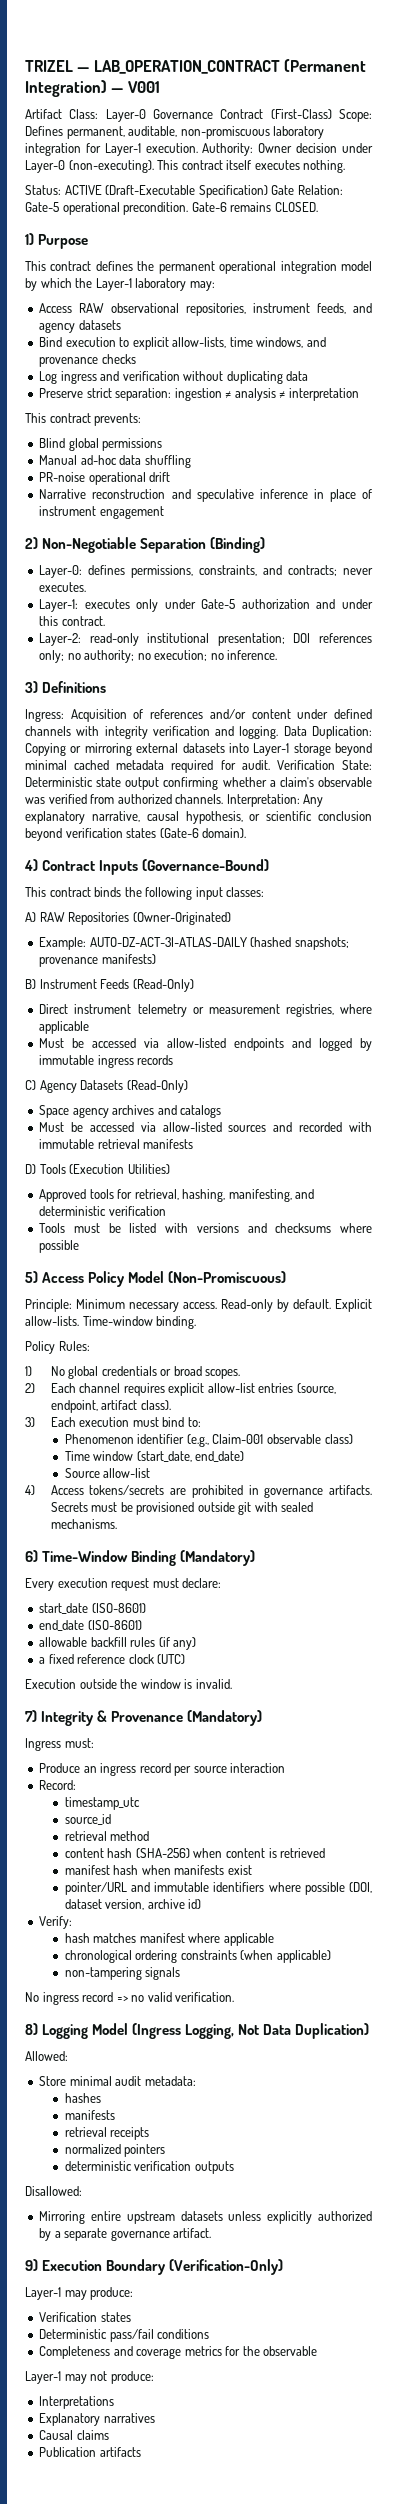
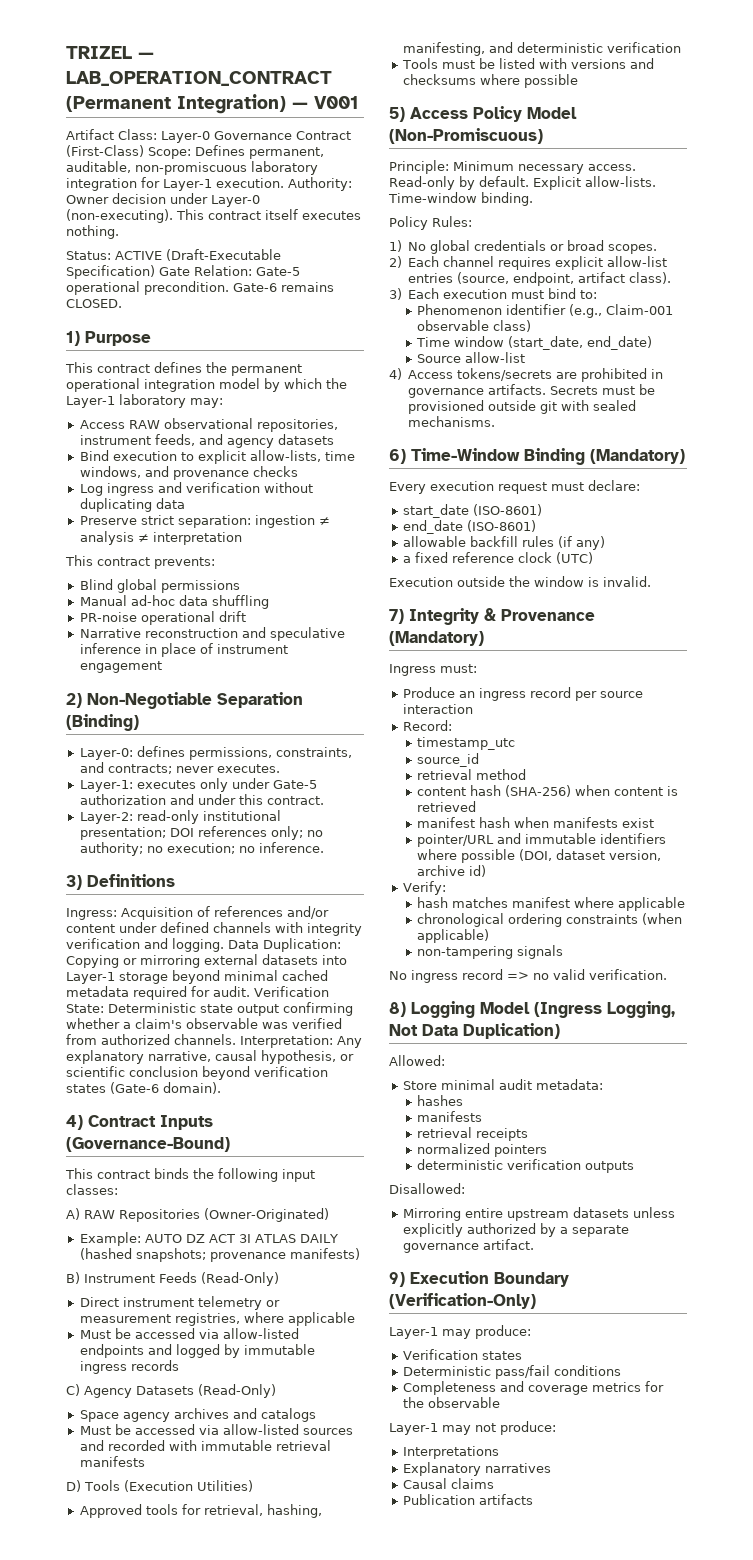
- Example: AUTO-DZ-ACT-3I-ATLAS-DAILY (hashed snapshots; provenance manifests)
+ Example: AUTO DZ ACT 3I ATLAS DAILY (hashed snapshots; provenance manifests)

